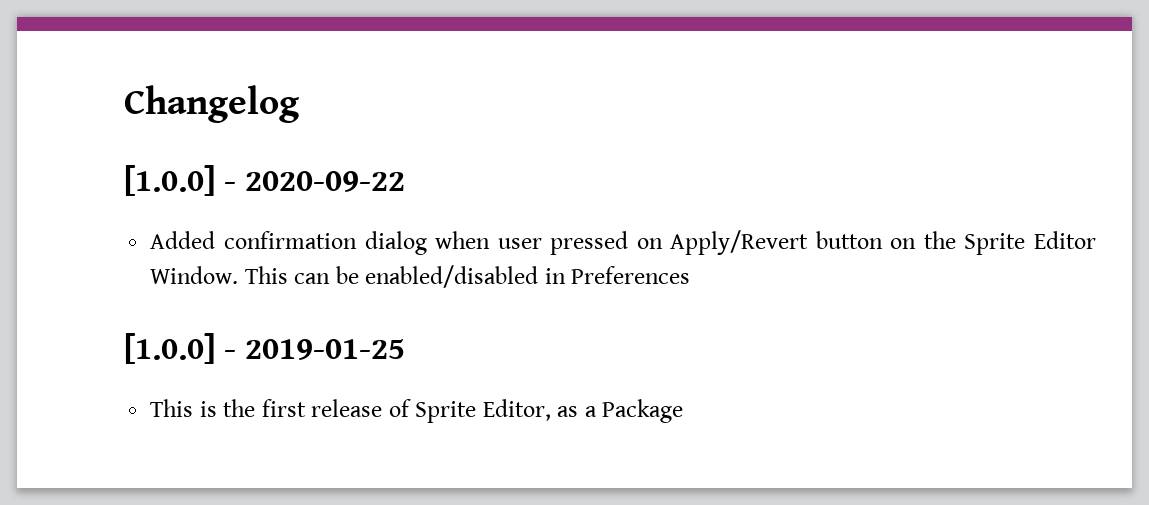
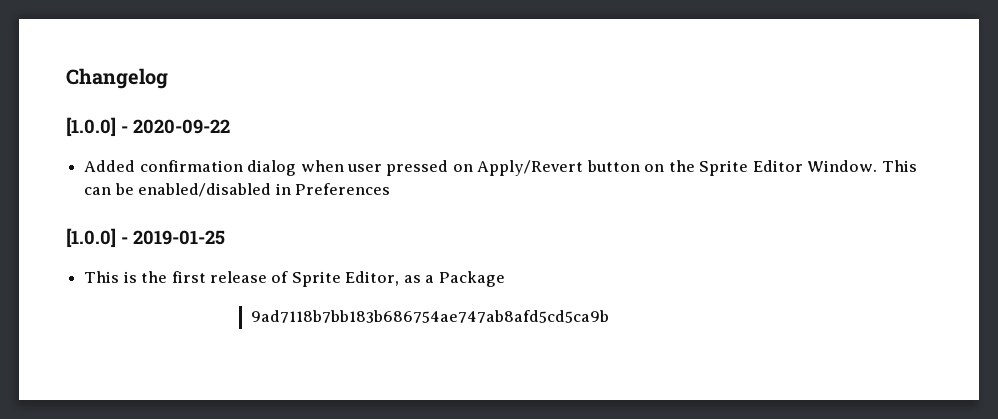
+ 9ad7118b7bb183b686754ae747ab8afd5cd5ca9b

